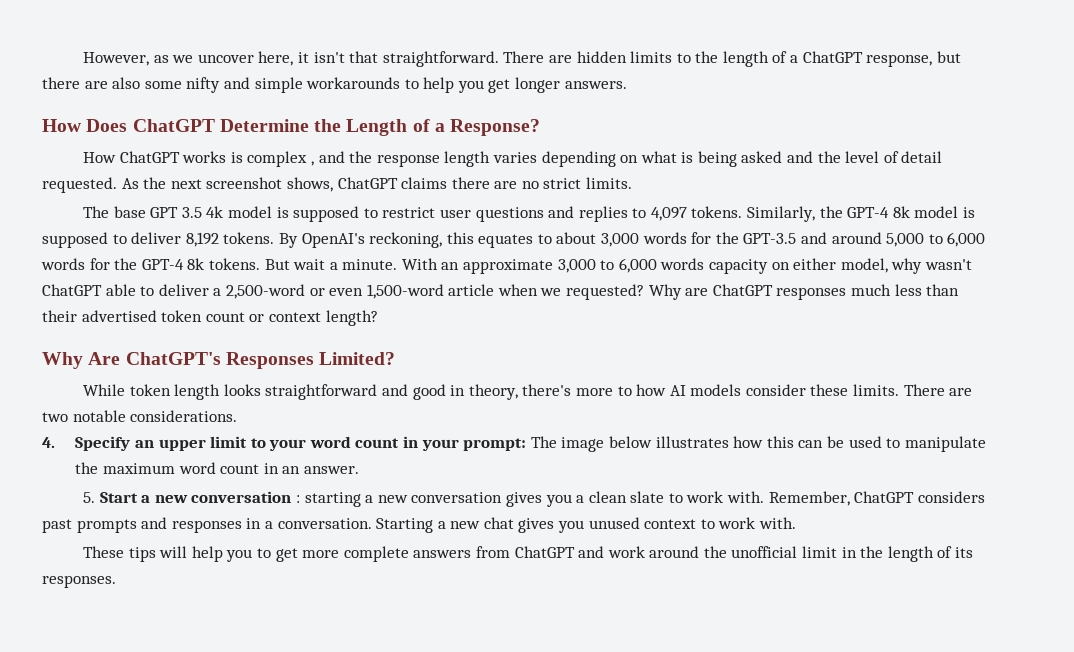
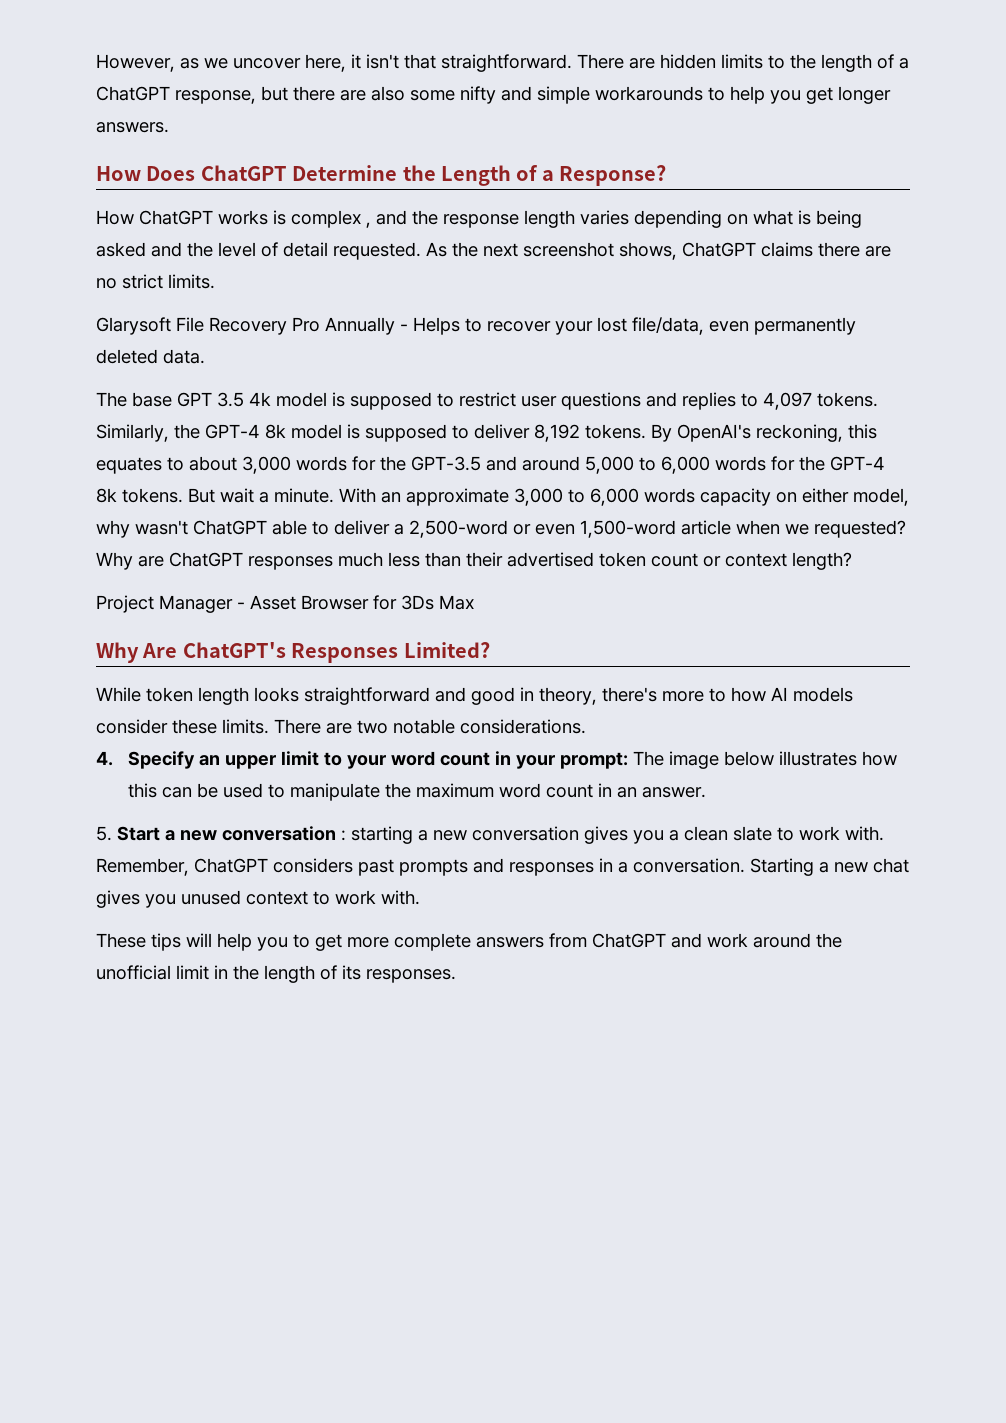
+ Glarysoft File Recovery Pro Annually - Helps to recover your lost file/data, even permanently deleted data.
+ Project Manager - Asset Browser for 3Ds Max

